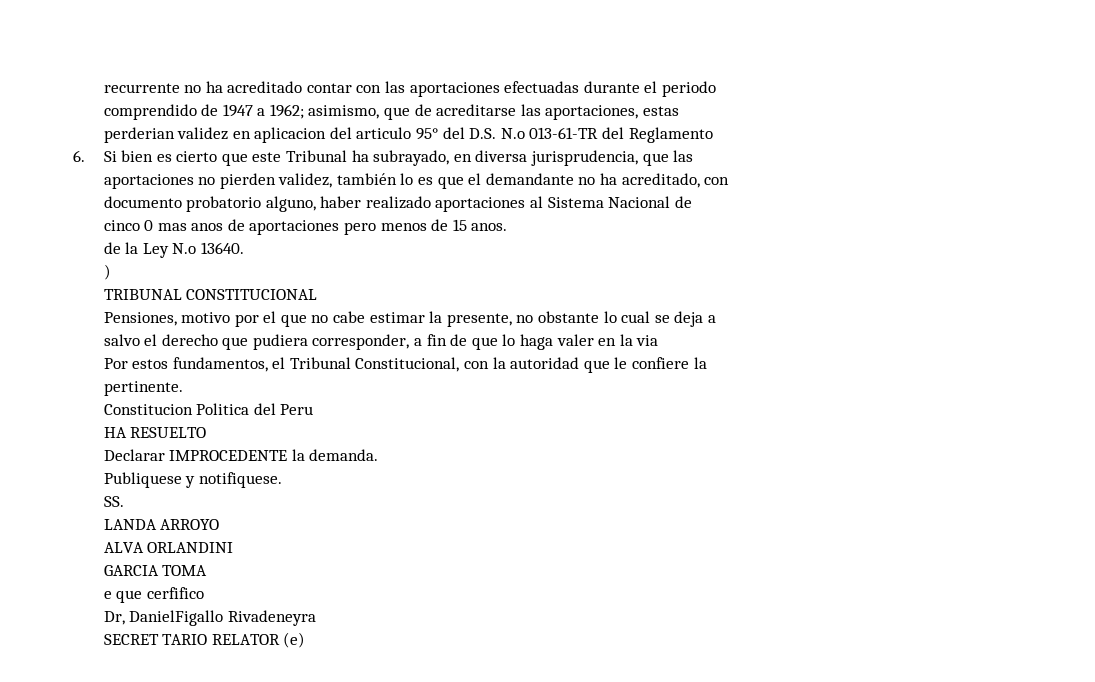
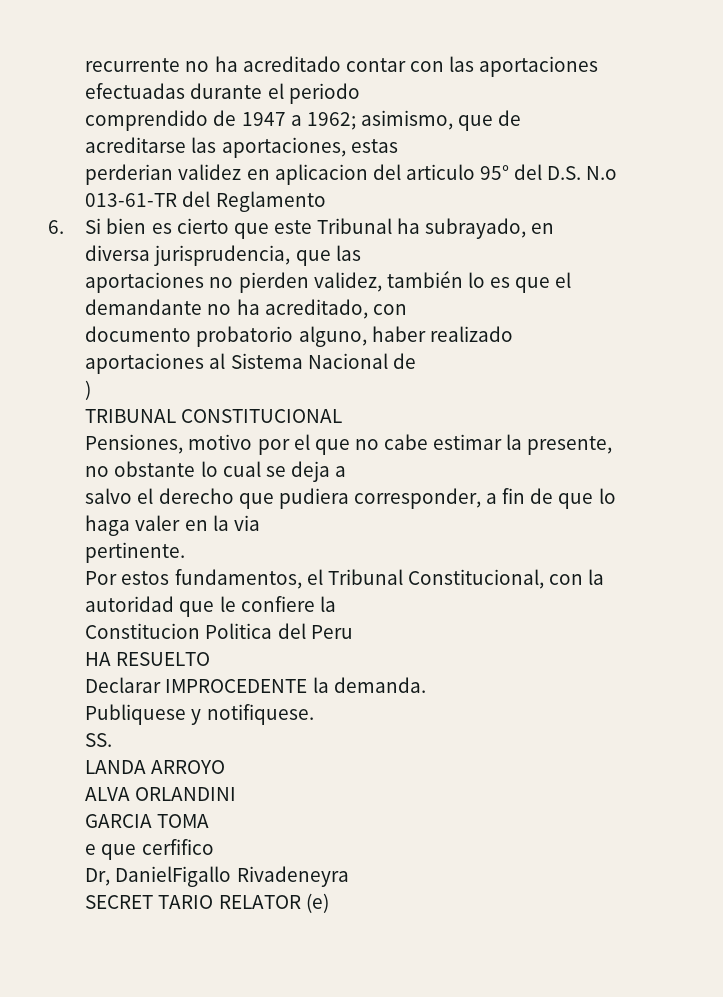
- cinco 0 mas anos de aportaciones pero menos de 15 anos.
- de la Ley N.o 13640.
+ pertinente.
- pertinente.

